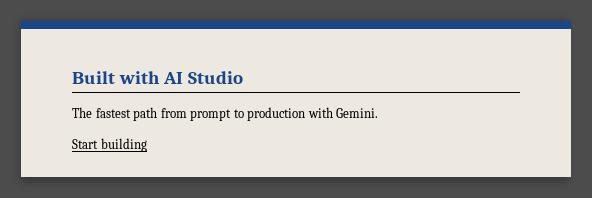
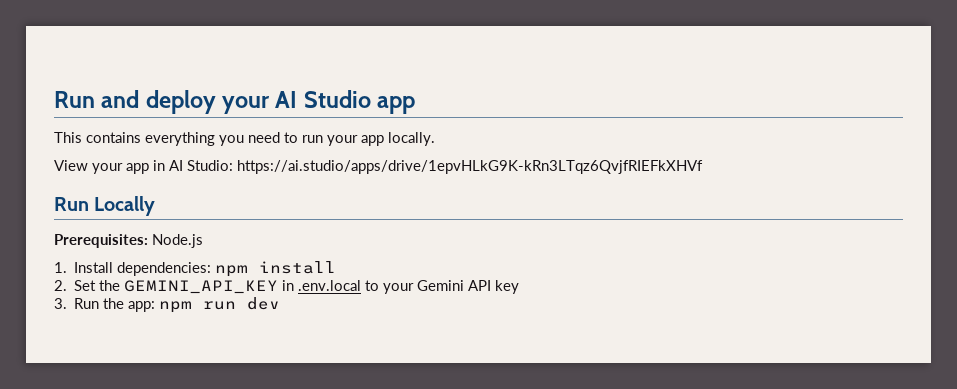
- Built with AI Studio
- The fastest path from prompt to production with Gemini.
- Start building
+ Run and deploy your AI Studio app
+ This contains everything you need to run your app locally.
+ View your app in AI Studio: https://ai.studio/apps/drive/1epvHLkG9K-kRn3LTqz6QvjfRIEFkXHVf
+ Run Locally
+ Prerequisites: Node.js
+ 1. Install dependencies: npm install
+ 2. Set the GEMINI_API_KEY in .env.local to your Gemini API key
+ 3. Run the app: npm run dev

